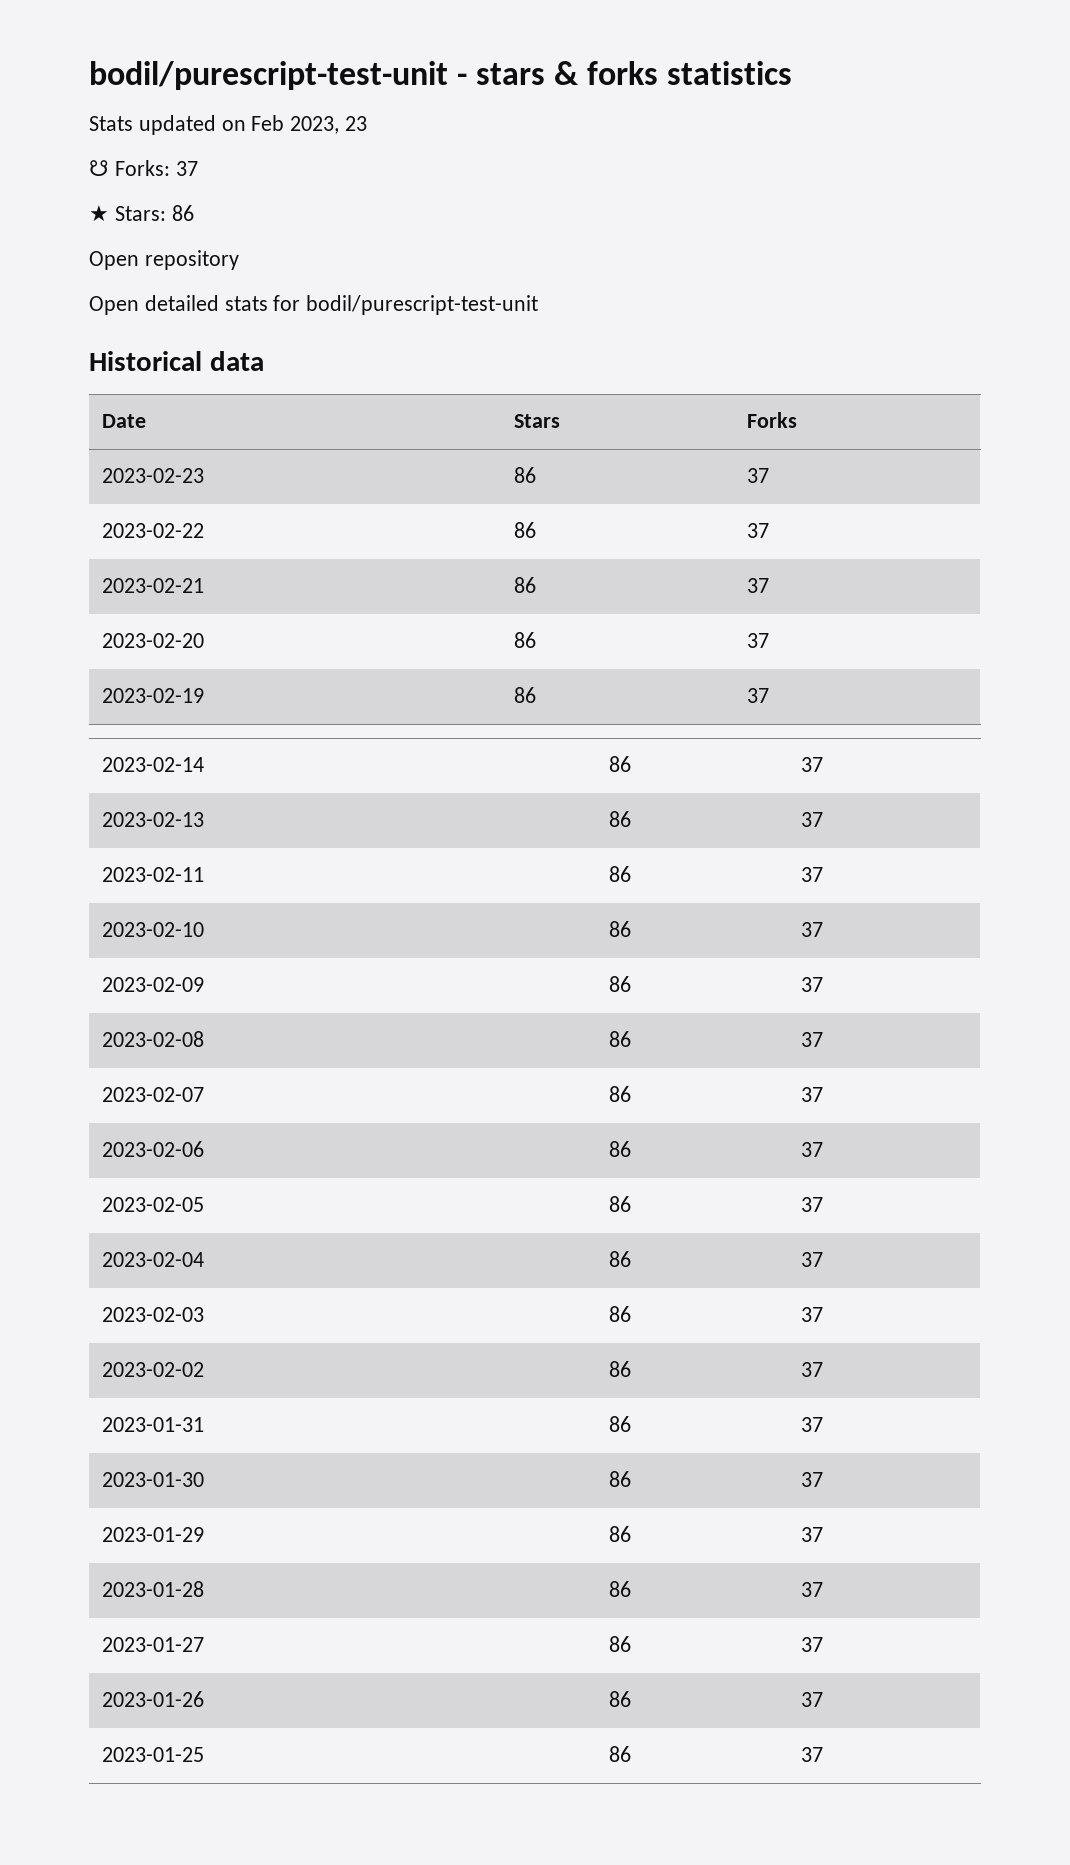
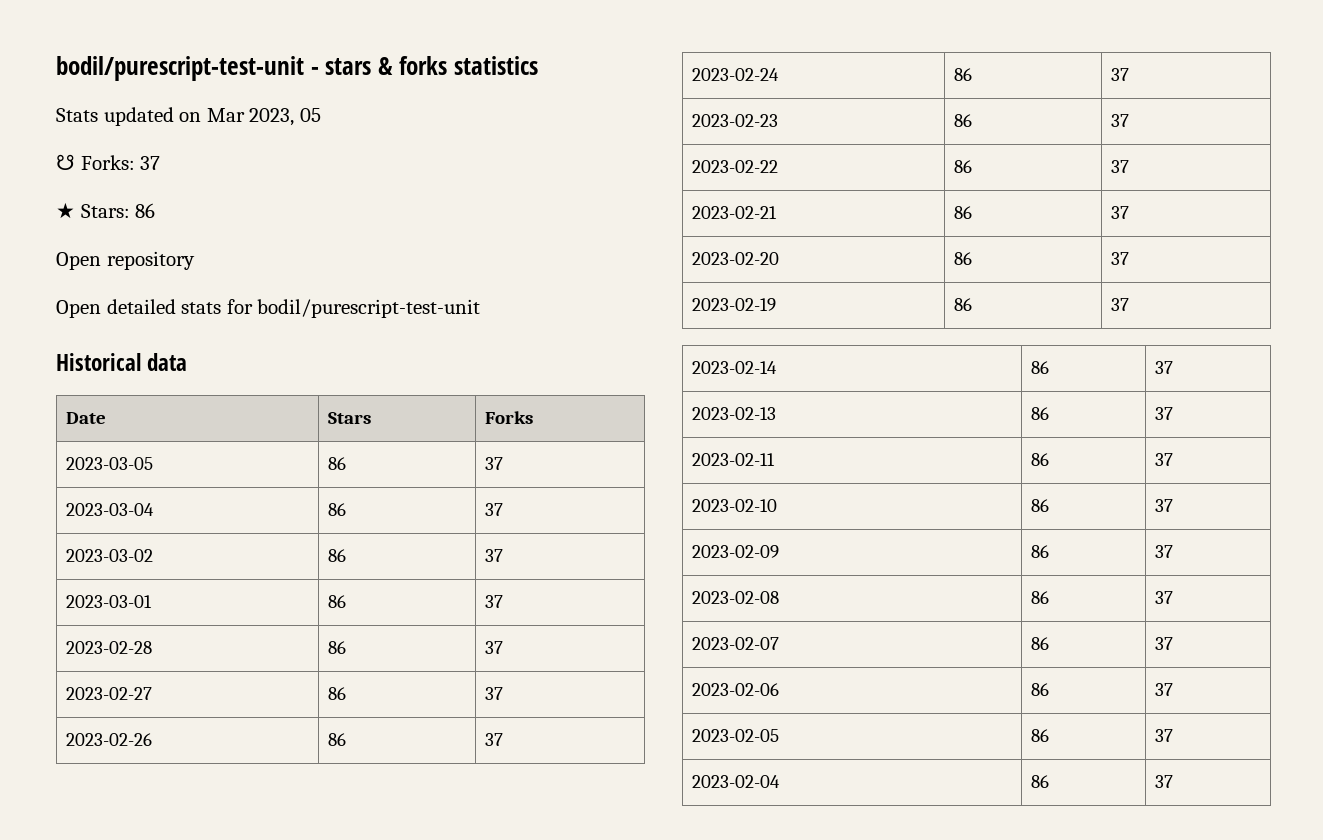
- Stats updated on Feb 2023, 23
+ Stats updated on Mar 2023, 05
+ 2023-03-05 | 86 | 37
+ 2023-03-04 | 86 | 37
+ 2023-03-02 | 86 | 37
+ 2023-03-01 | 86 | 37
+ 2023-02-28 | 86 | 37
+ 2023-02-27 | 86 | 37
+ 2023-02-26 | 86 | 37
+ 2023-02-24 | 86 | 37
- 2023-02-03 | 86 | 37
- 2023-02-02 | 86 | 37
- 2023-01-31 | 86 | 37
- 2023-01-30 | 86 | 37
- 2023-01-29 | 86 | 37
- 2023-01-28 | 86 | 37
- 2023-01-27 | 86 | 37
- 2023-01-26 | 86 | 37
- 2023-01-25 | 86 | 37

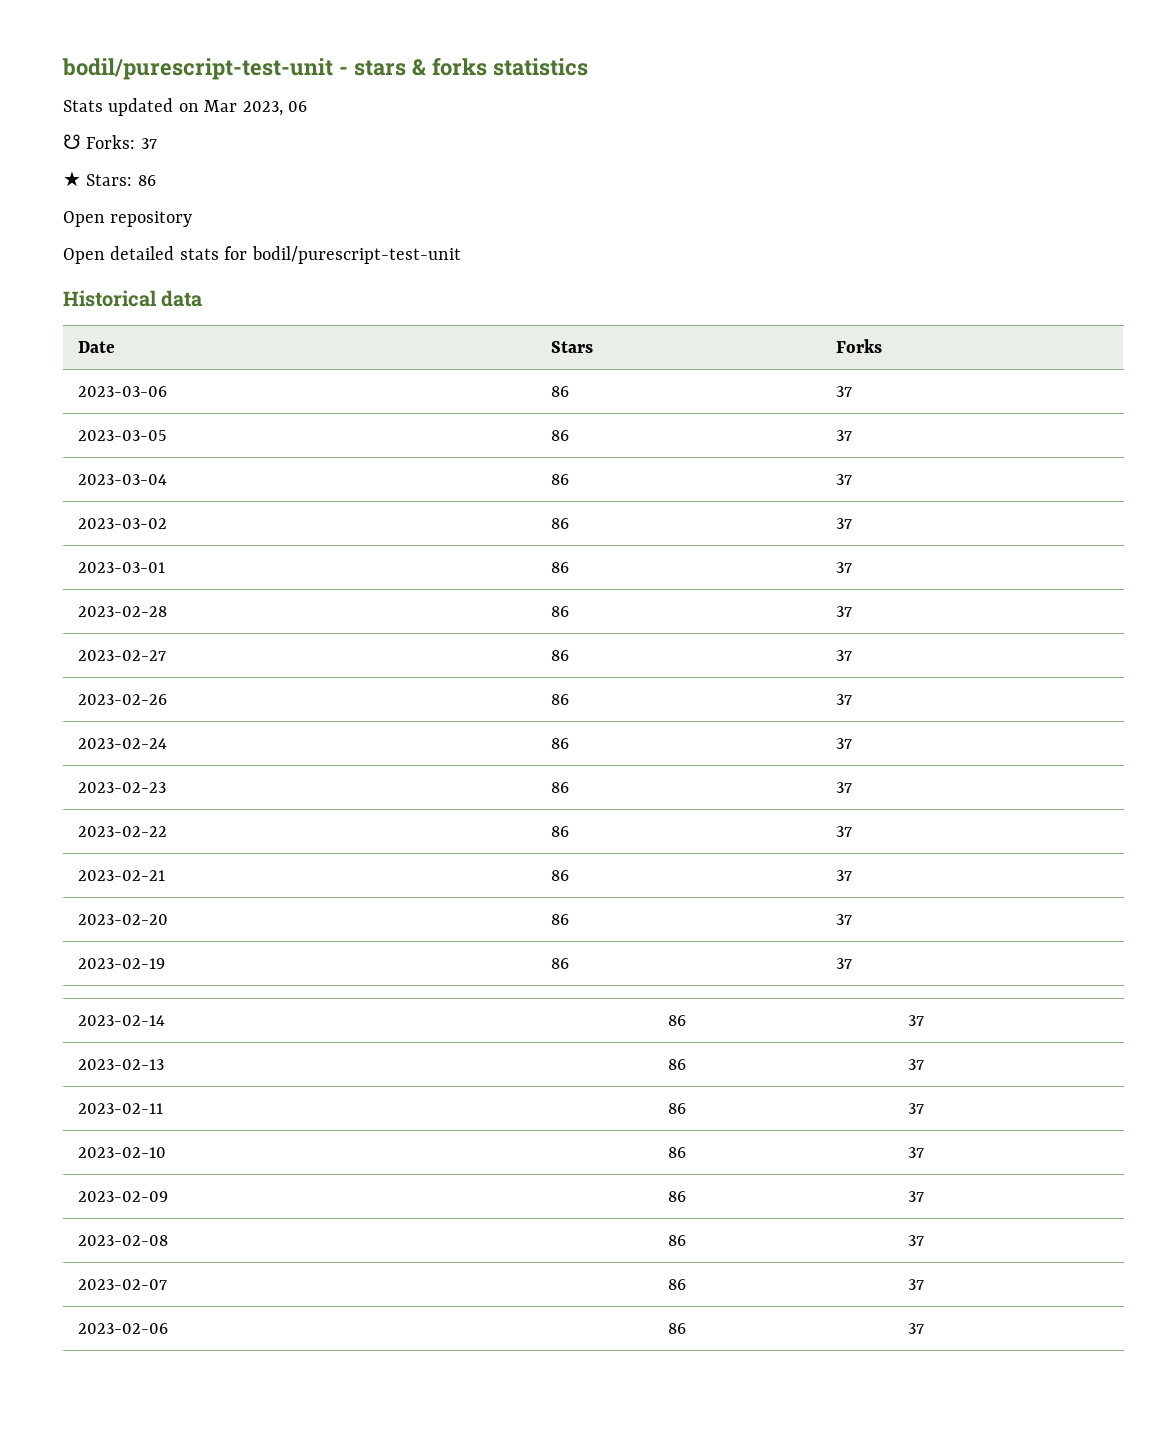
- Stats updated on Mar 2023, 05
+ Stats updated on Mar 2023, 06
+ 2023-03-06 | 86 | 37
- 2023-02-05 | 86 | 37
- 2023-02-04 | 86 | 37

